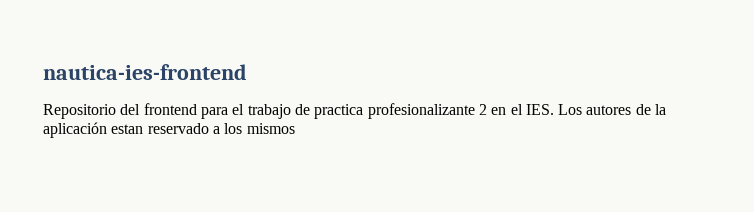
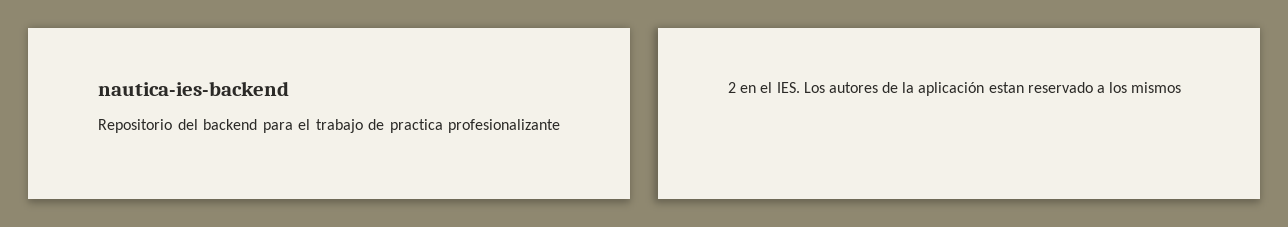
- nautica-ies-frontend
+ nautica-ies-backend
- Repositorio del frontend para el trabajo de practica profesionalizante 2 en el IES. Los autores de la aplicación estan reservado a los mismos
+ Repositorio del backend para el trabajo de practica profesionalizante 2 en el IES. Los autores de la aplicación estan reservado a los mismos

